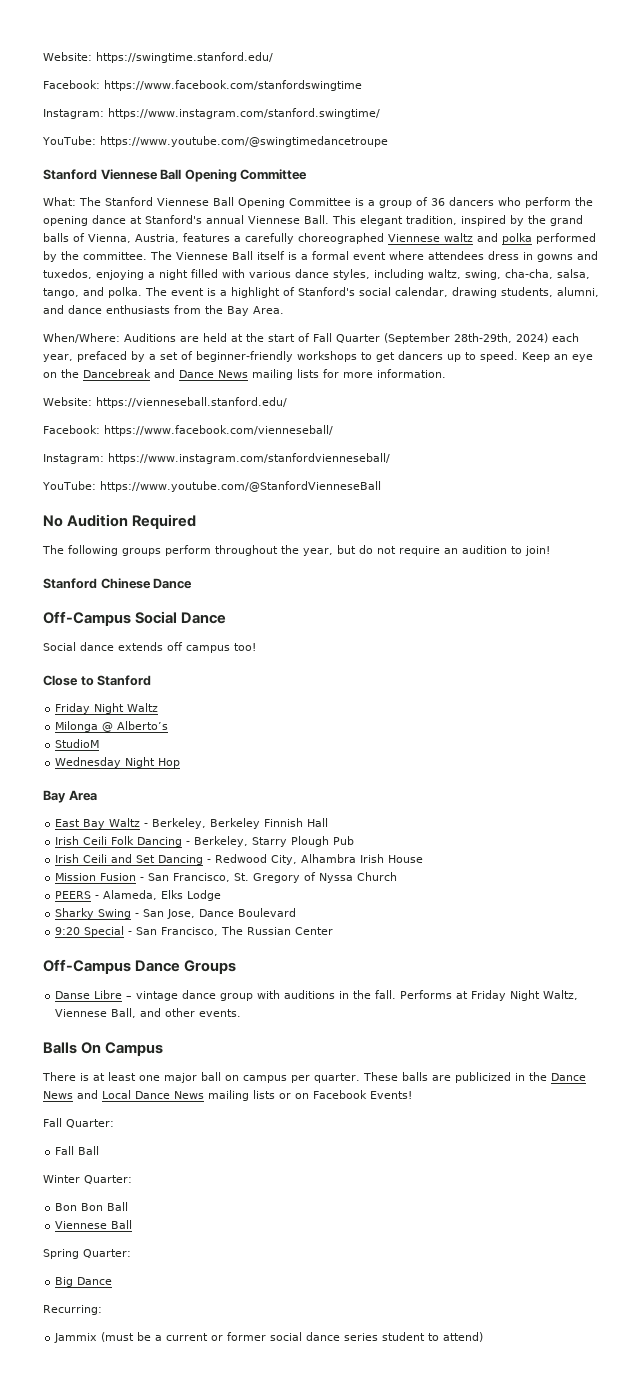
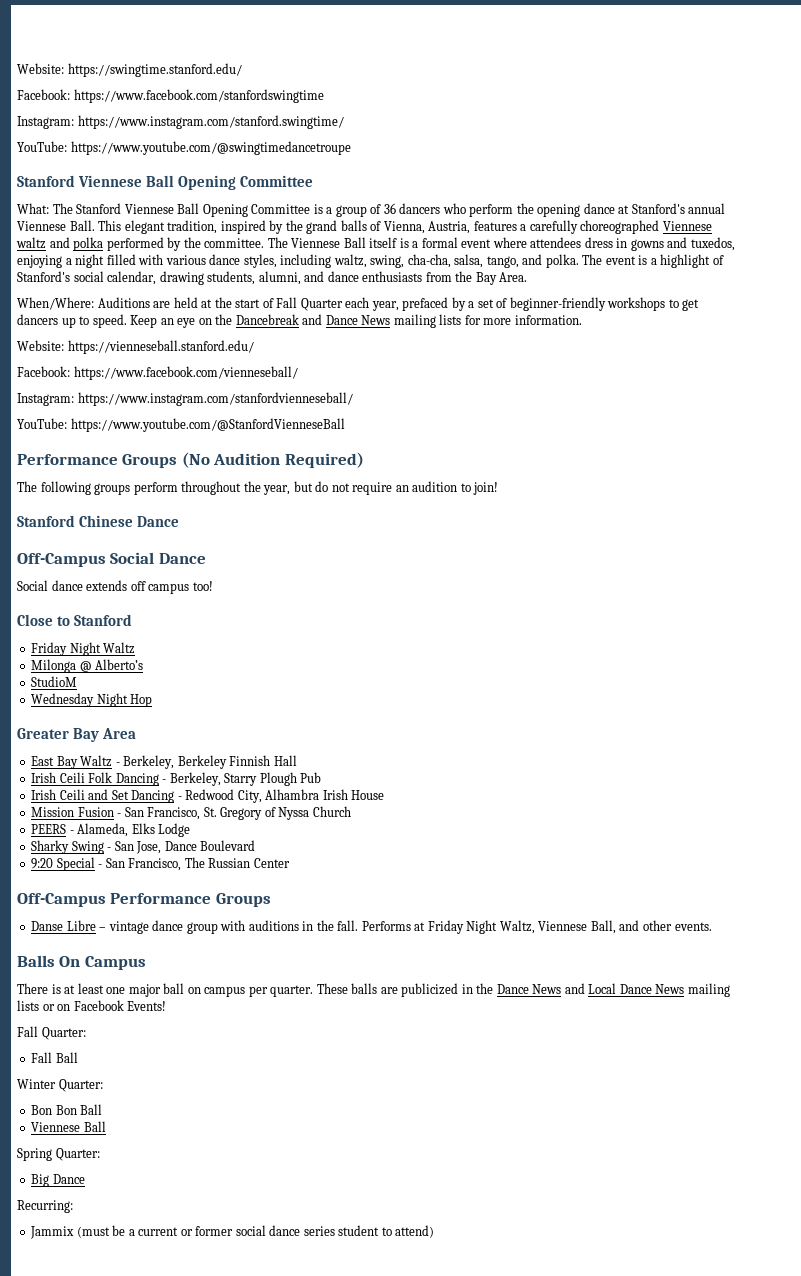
- When/Where: Auditions are held at the start of Fall Quarter (September 28th-29th, 2024) each year, prefaced by a set of beginner-friendly workshops to get dancers up to speed.
+ When/Where: Auditions are held at the start of Fall Quarter each year, prefaced by a set of beginner-friendly workshops to get dancers up to speed.
- No Audition Required
+ Performance Groups (No Audition Required)
- Bay Area
+ Greater Bay Area
- Off-Campus Dance Groups
+ Off-Campus Performance Groups

